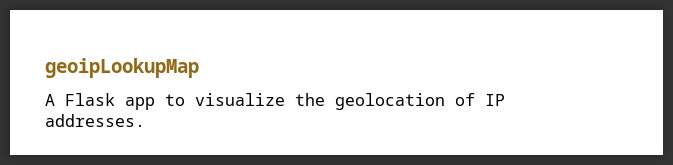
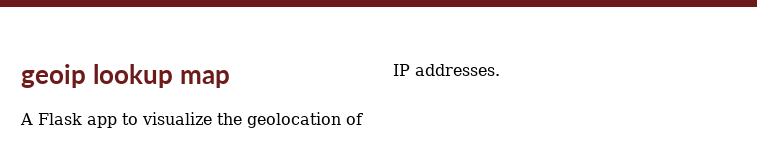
- geoipLookupMap
+ geoip lookup map

